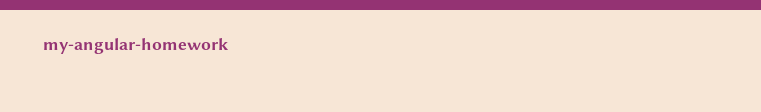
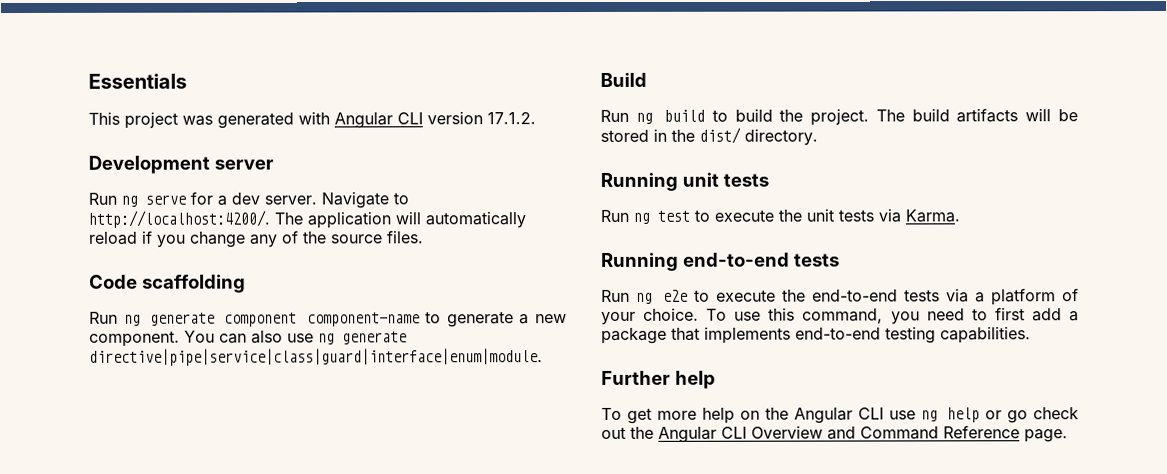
- my-angular-homework
+ Essentials
+ This project was generated with Angular CLI version 17.1.2.
+ Development server
+ Run ng serve for a dev server. Navigate to http://localhost:4200/. The application will automatically reload if you change any of the source files.
+ Code scaffolding
+ Run ng generate component component-name to generate a new component. You can also use ng generate directive|pipe|service|class|guard|interface|enum|module.
+ Build
+ Run ng build to build the project. The build artifacts will be stored in the dist/ directory.
+ Running unit tests
+ Run ng test to execute the unit tests via Karma.
+ Running end-to-end tests
+ Run ng e2e to execute the end-to-end tests via a platform of your choice. To use this command, you need to first add a package that implements end-to-end testing capabilities.
+ Further help
+ To get more help on the Angular CLI use ng help or go check out the Angular CLI Overview and Command Reference page.

